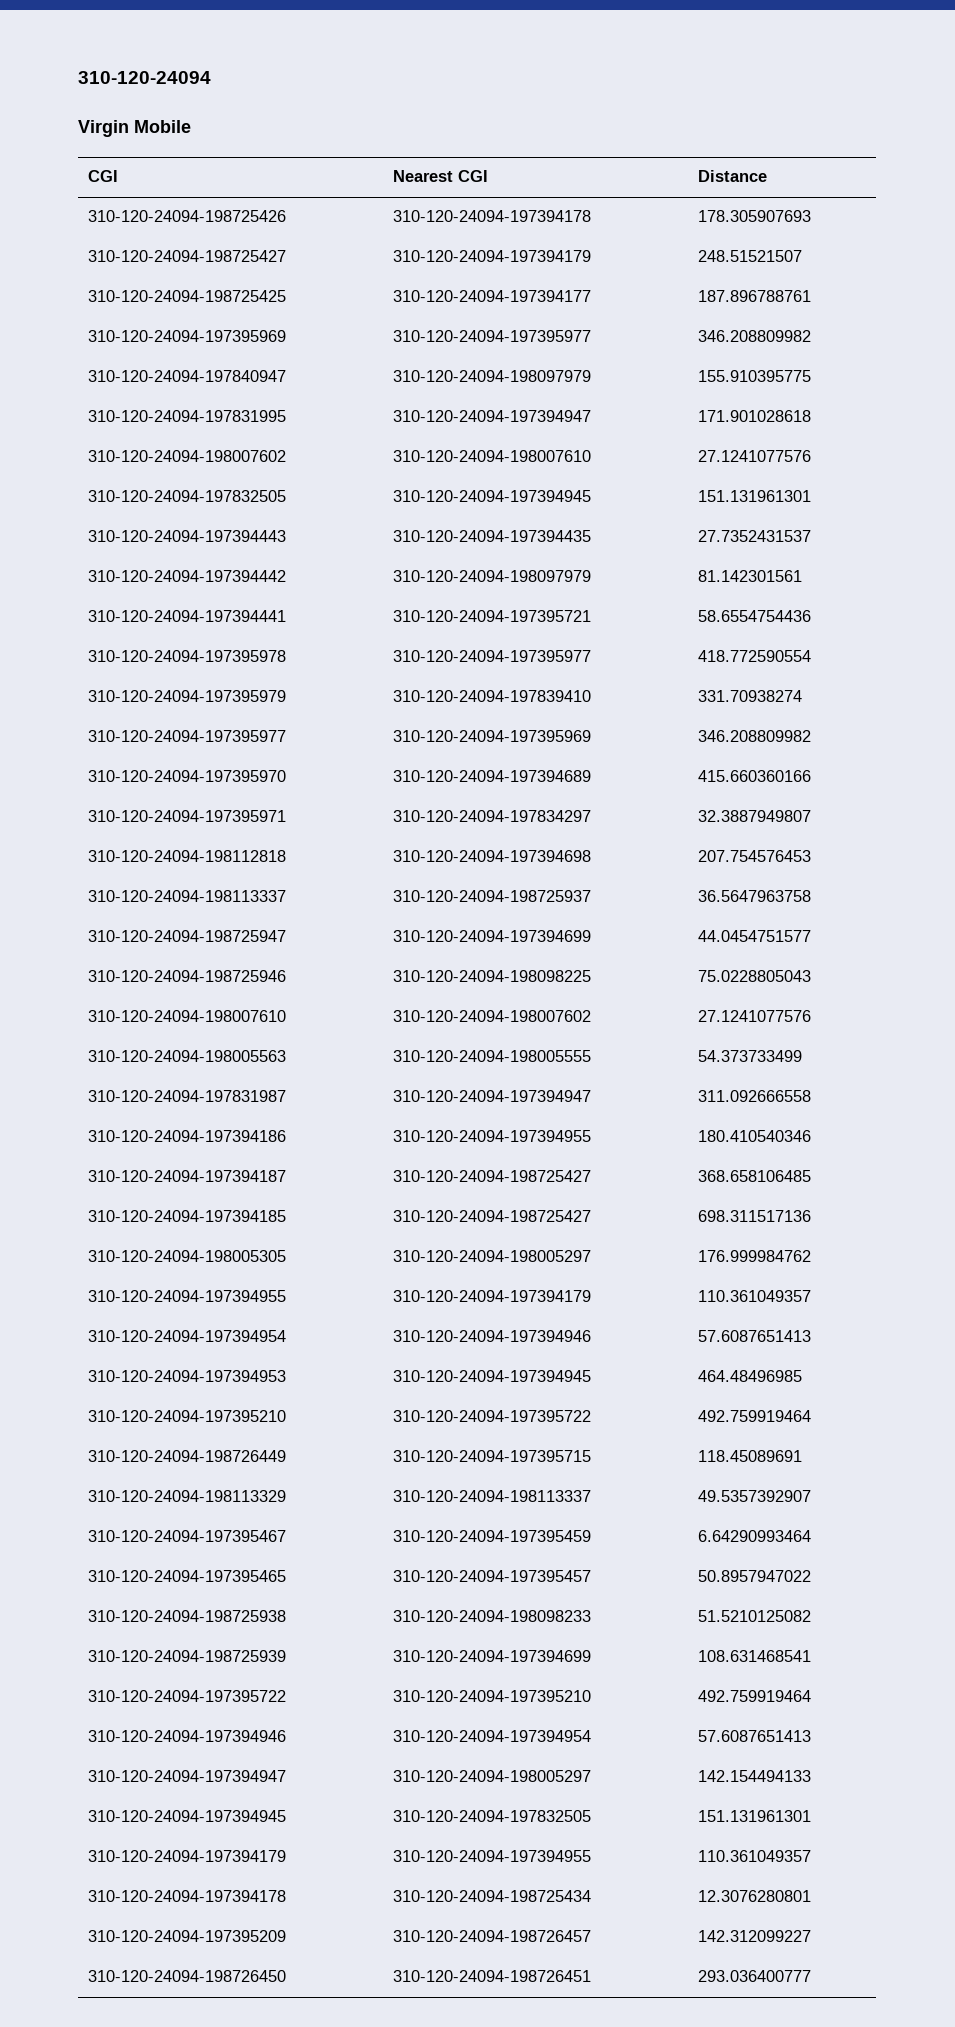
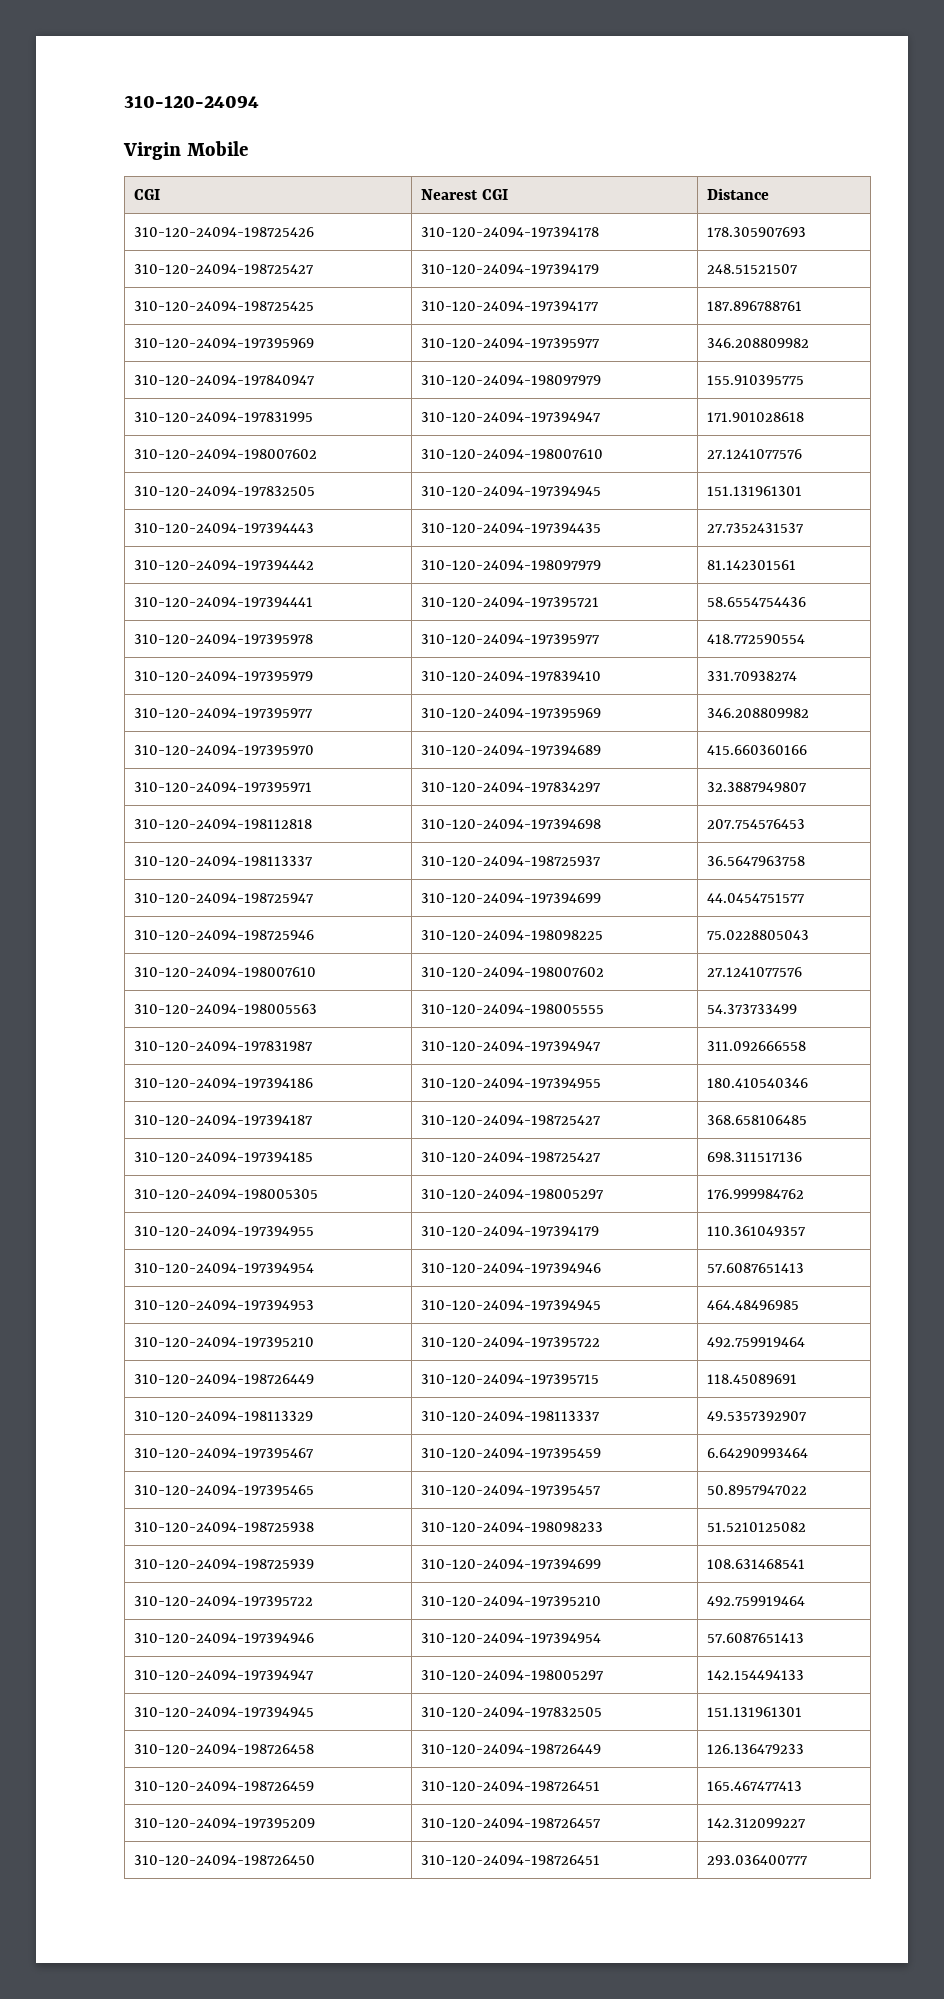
- 310-120-24094-197394179 | 310-120-24094-197394955 | 110.361049357
- 310-120-24094-197394178 | 310-120-24094-198725434 | 12.3076280801
+ 310-120-24094-198726458 | 310-120-24094-198726449 | 126.136479233
+ 310-120-24094-198726459 | 310-120-24094-198726451 | 165.467477413

